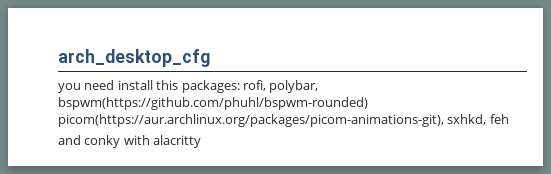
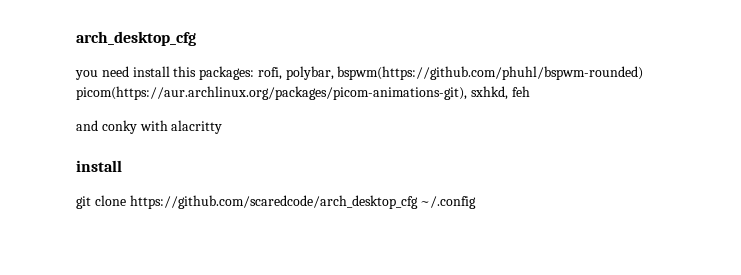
  and conky with alacritty
+ install
+ git clone https://github.com/scaredcode/arch_desktop_cfg ~/.config

